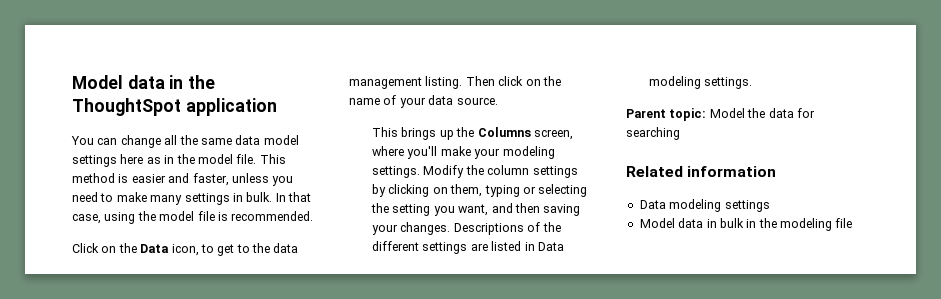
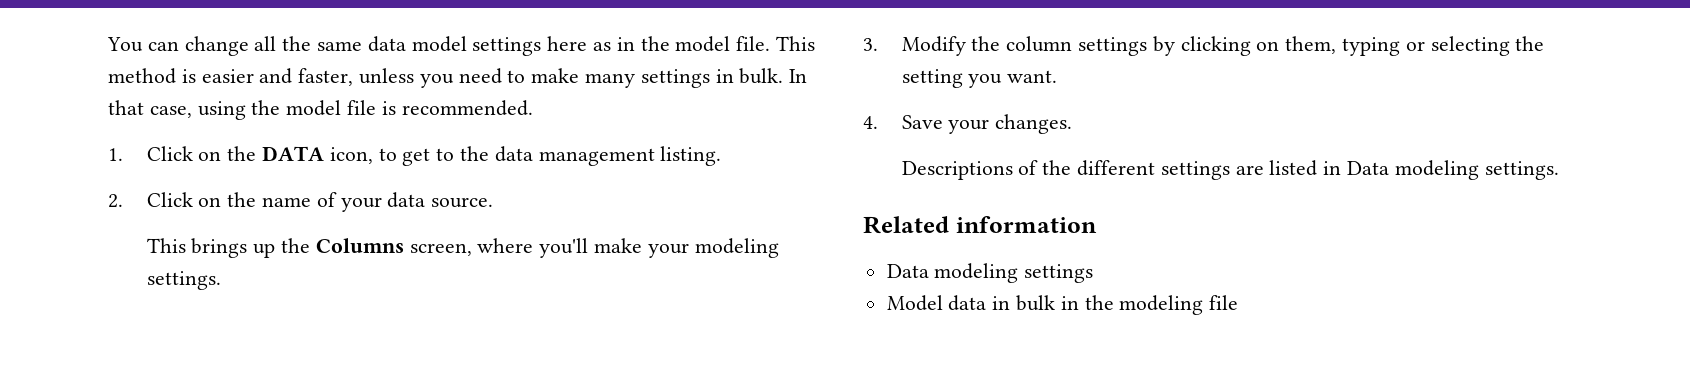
- Model data in the ThoughtSpot application
- Click on the Data icon, to get to the data management listing. Then click on the name of your data source.
+ 1. Click on the DATA icon, to get to the data management listing.
+ 2. Click on the name of your data source.
- This brings up the Columns screen, where you'll make your modeling settings. Modify the column settings by clicking on them, typing or selecting the setting you want, and then saving your changes. Descriptions of the different settings are listed in Data modeling settings.
+ This brings up the Columns screen, where you'll make your modeling settings.
+ 3. Modify the column settings by clicking on them, typing or selecting the setting you want.
+ 4. Save your changes.
+ Descriptions of the different settings are listed in Data modeling settings.
- Parent topic: Model the data for searching

